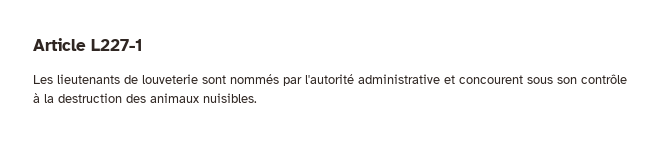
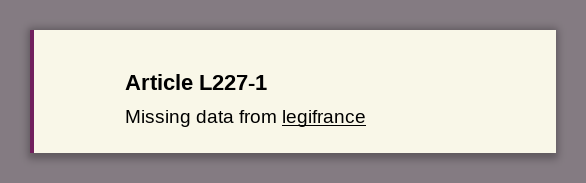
- Les lieutenants de louveterie sont nommés par l'autorité administrative et concourent sous son contrôle à la destruction des animaux nuisibles.
+ Missing data from legifrance

